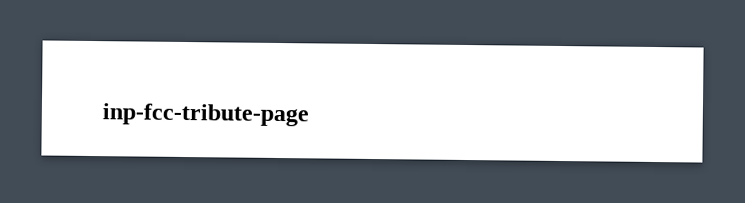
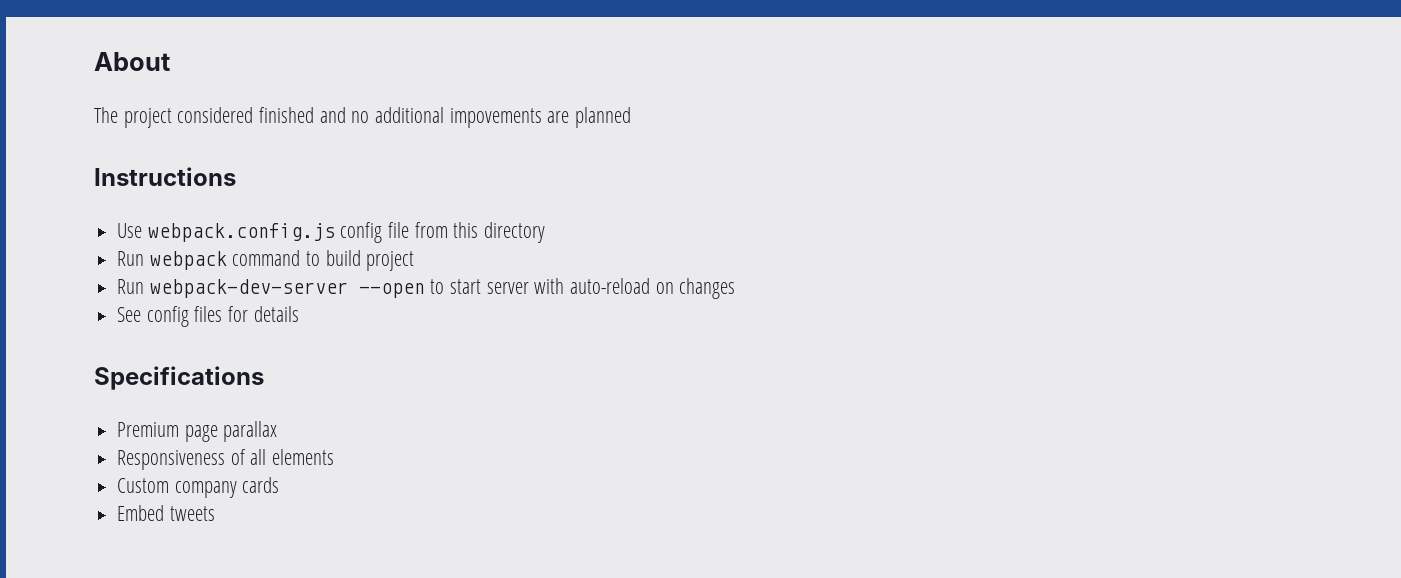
- inp-fcc-tribute-page
+ About
+ The project considered finished and no additional impovements are planned
+ Instructions
+ Use webpack.config.js config file from this directory
+ Run webpack command to build project
+ Run webpack-dev-server --open to start server with auto-reload on changes
+ See config files for details
+ Specifications
+ Premium page parallax
+ Responsiveness of all elements
+ Custom company cards
+ Embed tweets

